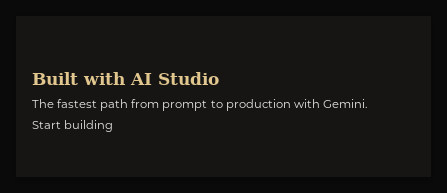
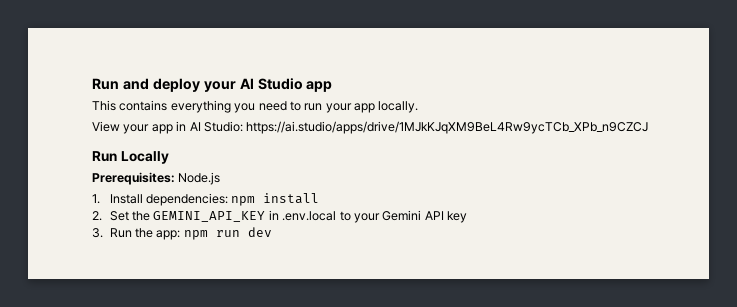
- Built with AI Studio
- The fastest path from prompt to production with Gemini.
- Start building
+ Run and deploy your AI Studio app
+ This contains everything you need to run your app locally.
+ View your app in AI Studio: https://ai.studio/apps/drive/1MJkKJqXM9BeL4Rw9ycTCb_XPb_n9CZCJ
+ Run Locally
+ Prerequisites: Node.js
+ 1. Install dependencies: npm install
+ 2. Set the GEMINI_API_KEY in .env.local to your Gemini API key
+ 3. Run the app: npm run dev

